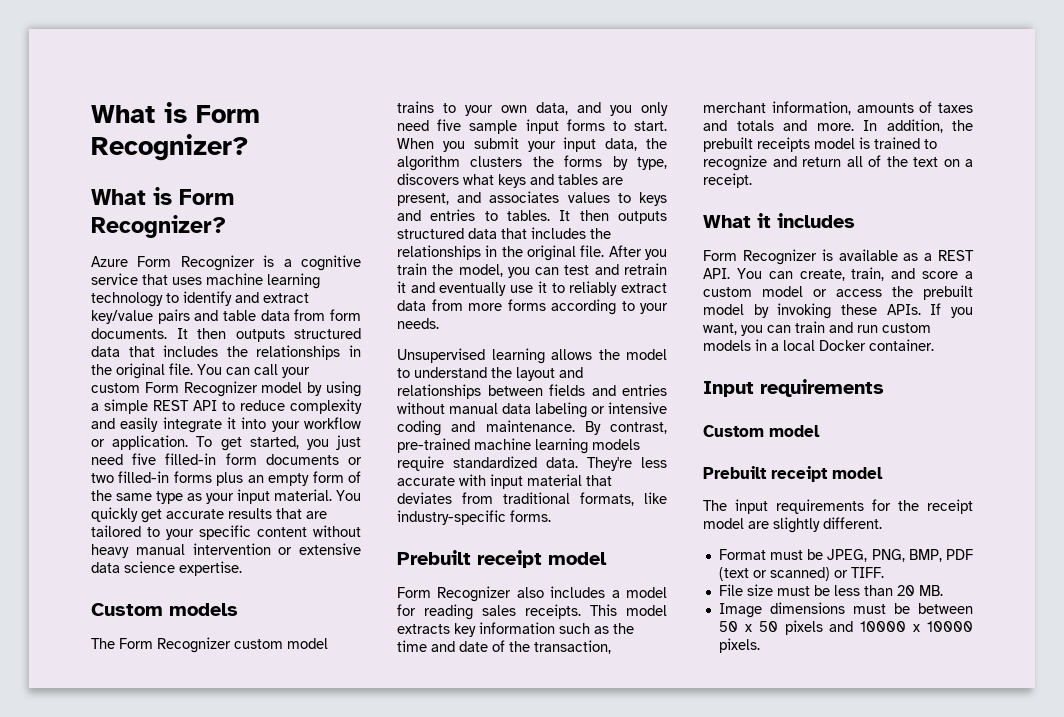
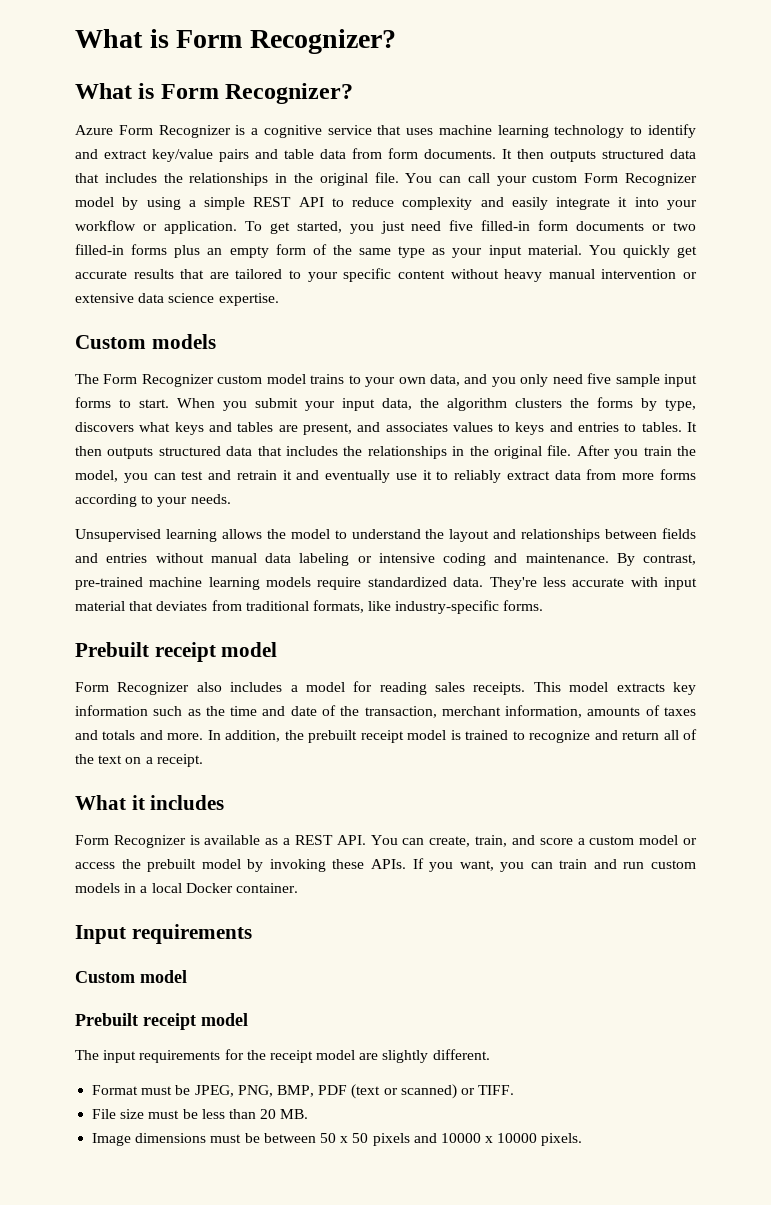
- In addition, the prebuilt receipts model is trained to recognize and return all of the text on a receipt.
+ In addition, the prebuilt receipt model is trained to recognize and return all of the text on a receipt.

